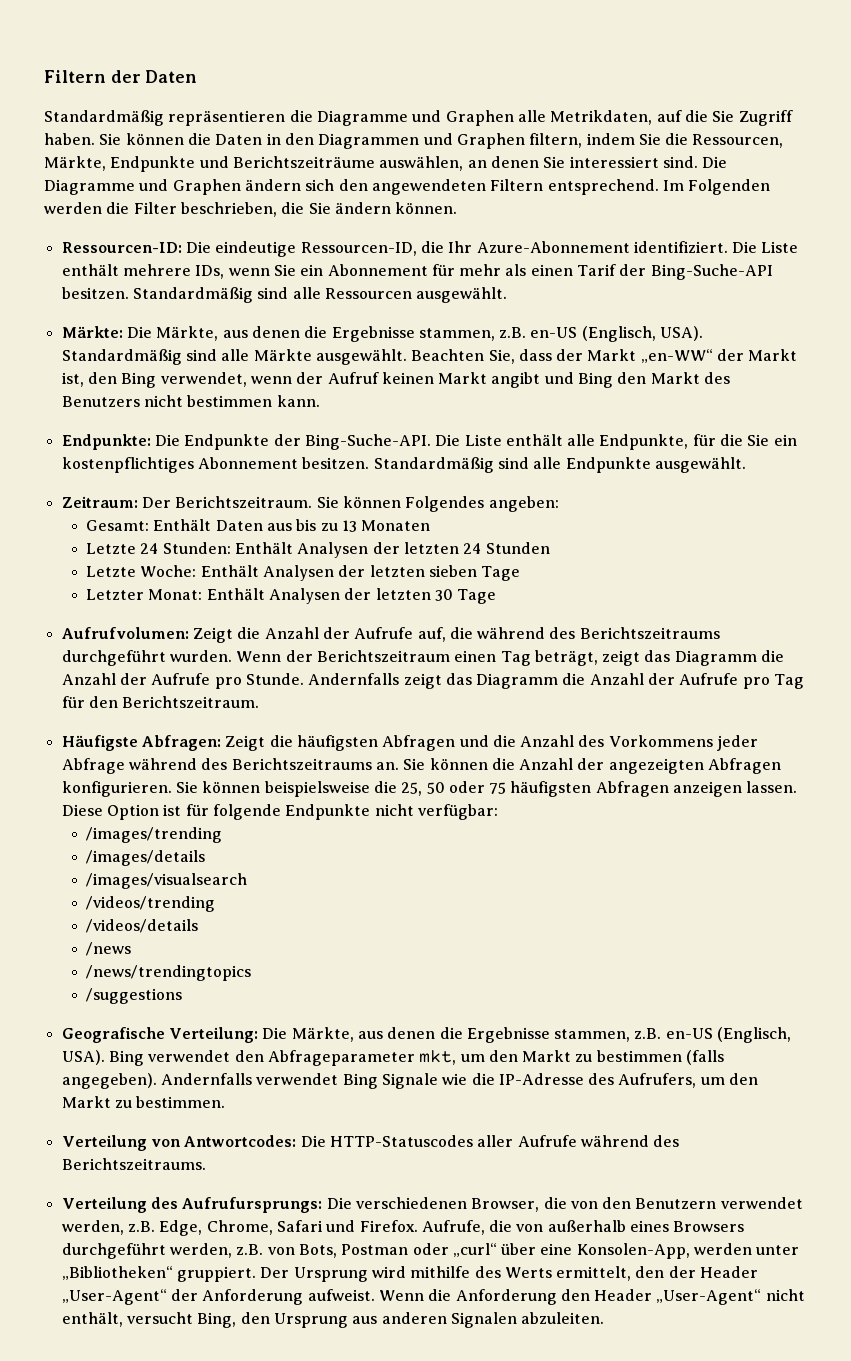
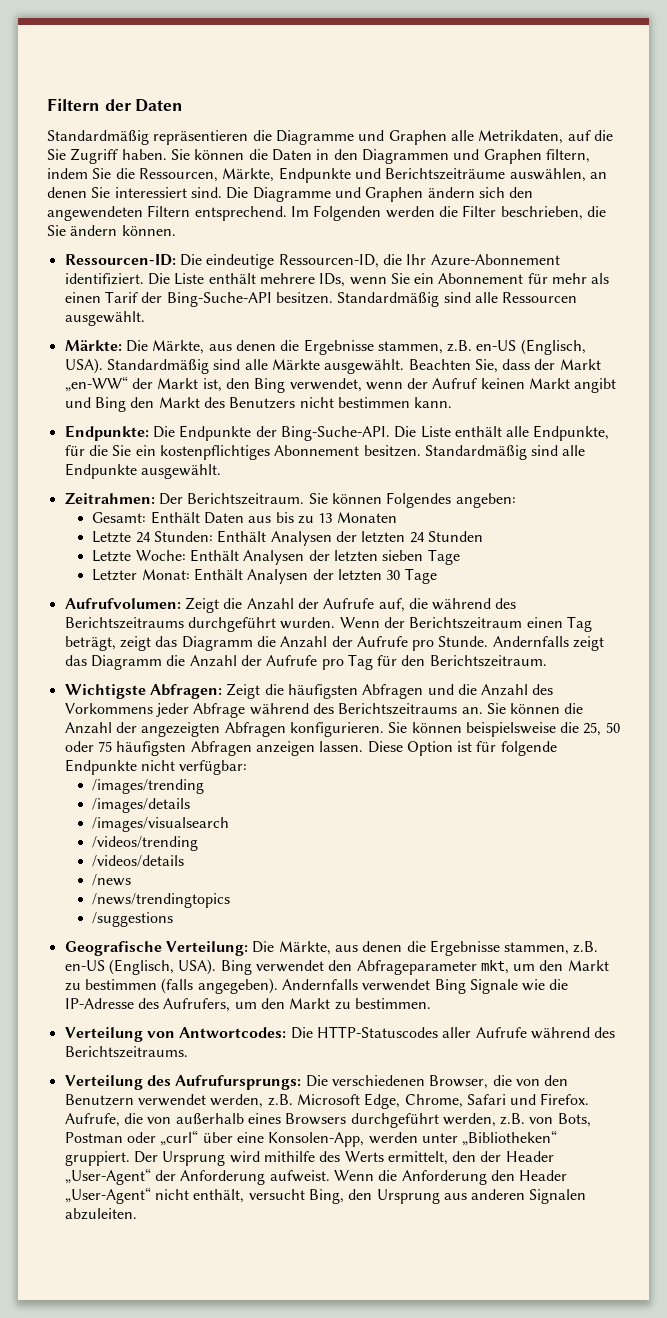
- Zeitraum: Der Berichtszeitraum.
+ Zeitrahmen: Der Berichtszeitraum.
- Häufigste Abfragen: Zeigt die häufigsten Abfragen und die Anzahl des Vorkommens jeder Abfrage während des Berichtszeitraums an.
+ Wichtigste Abfragen: Zeigt die häufigsten Abfragen und die Anzahl des Vorkommens jeder Abfrage während des Berichtszeitraums an.
- Verteilung des Aufrufursprungs: Die verschiedenen Browser, die von den Benutzern verwendet werden, z.B. Edge, Chrome, Safari und Firefox.
+ Verteilung des Aufrufursprungs: Die verschiedenen Browser, die von den Benutzern verwendet werden, z.B. Microsoft Edge, Chrome, Safari und Firefox.

